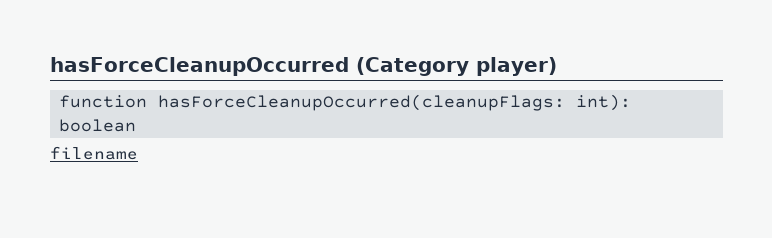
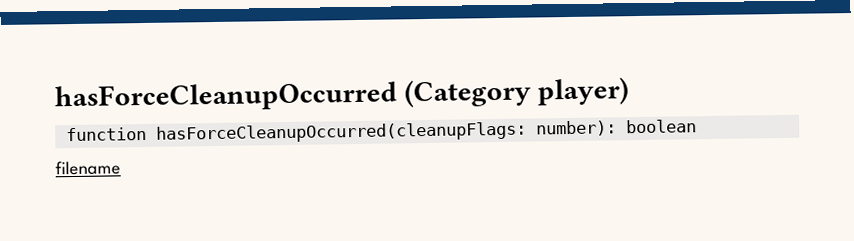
- function hasForceCleanupOccurred(cleanupFlags: int): boolean
+ function hasForceCleanupOccurred(cleanupFlags: number): boolean

